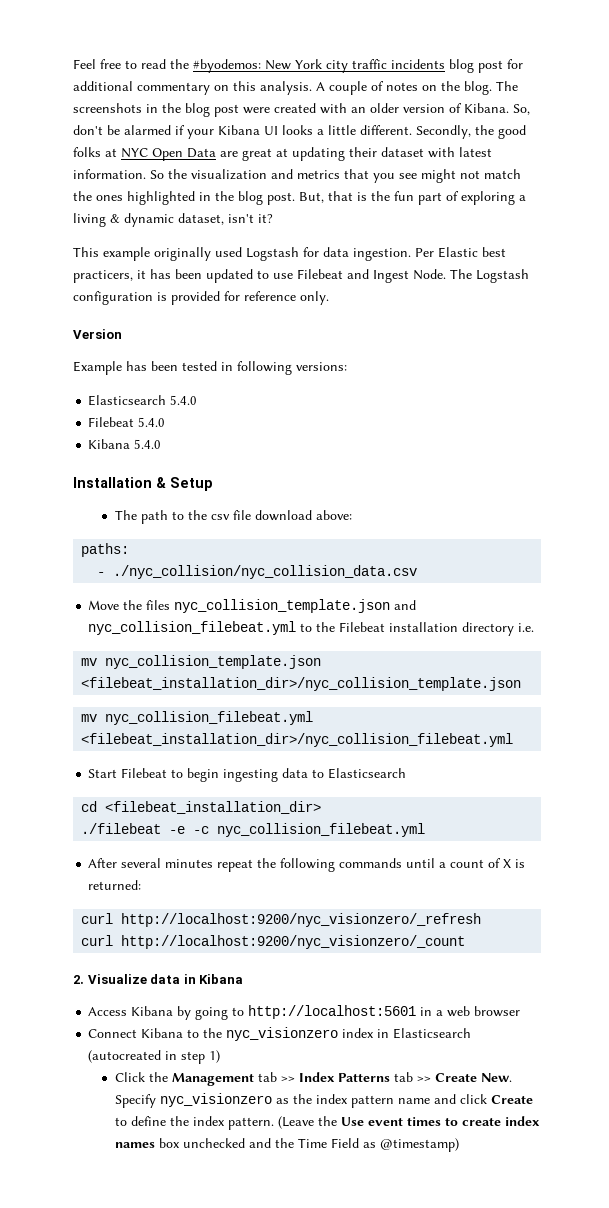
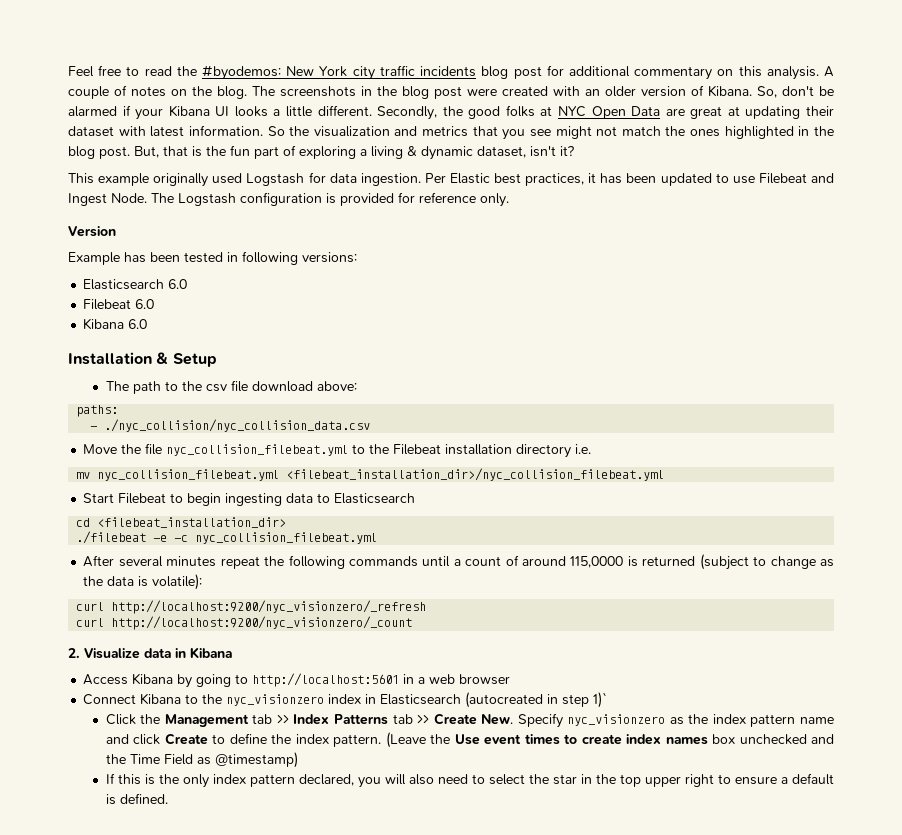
- Per Elastic best practicers, it has been updated to use Filebeat and Ingest Node.
+ Per Elastic best practices, it has been updated to use Filebeat and Ingest Node.
- Elasticsearch 5.4.0
- Filebeat 5.4.0
- Kibana 5.4.0
+ Elasticsearch 6.0
+ Filebeat 6.0
+ Kibana 6.0
- Move the files nyc_collision_template.json and nyc_collision_filebeat.yml to the Filebeat installation directory i.e.
+ Move the file nyc_collision_filebeat.yml to the Filebeat installation directory i.e.
- mv nyc_collision_template.json <filebeat_installation_dir>/nyc_collision_template.json
- After several minutes repeat the following commands until a count of X is returned:
+ After several minutes repeat the following commands until a count of around 115,0000 is returned (subject to change as the data is volatile):
- Connect Kibana to the nyc_visionzero index in Elasticsearch (autocreated in step 1)
+ Connect Kibana to the nyc_visionzero index in Elasticsearch (autocreated in step 1)`
+ If this is the only index pattern declared, you will also need to select the star in the top upper right to ensure a default is defined.

